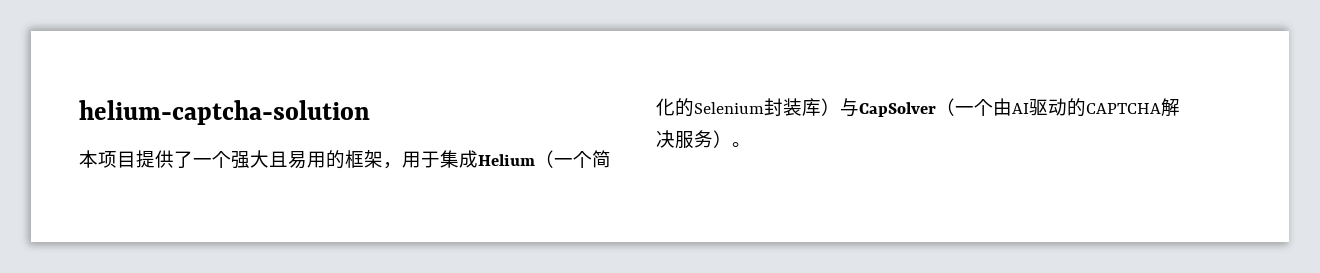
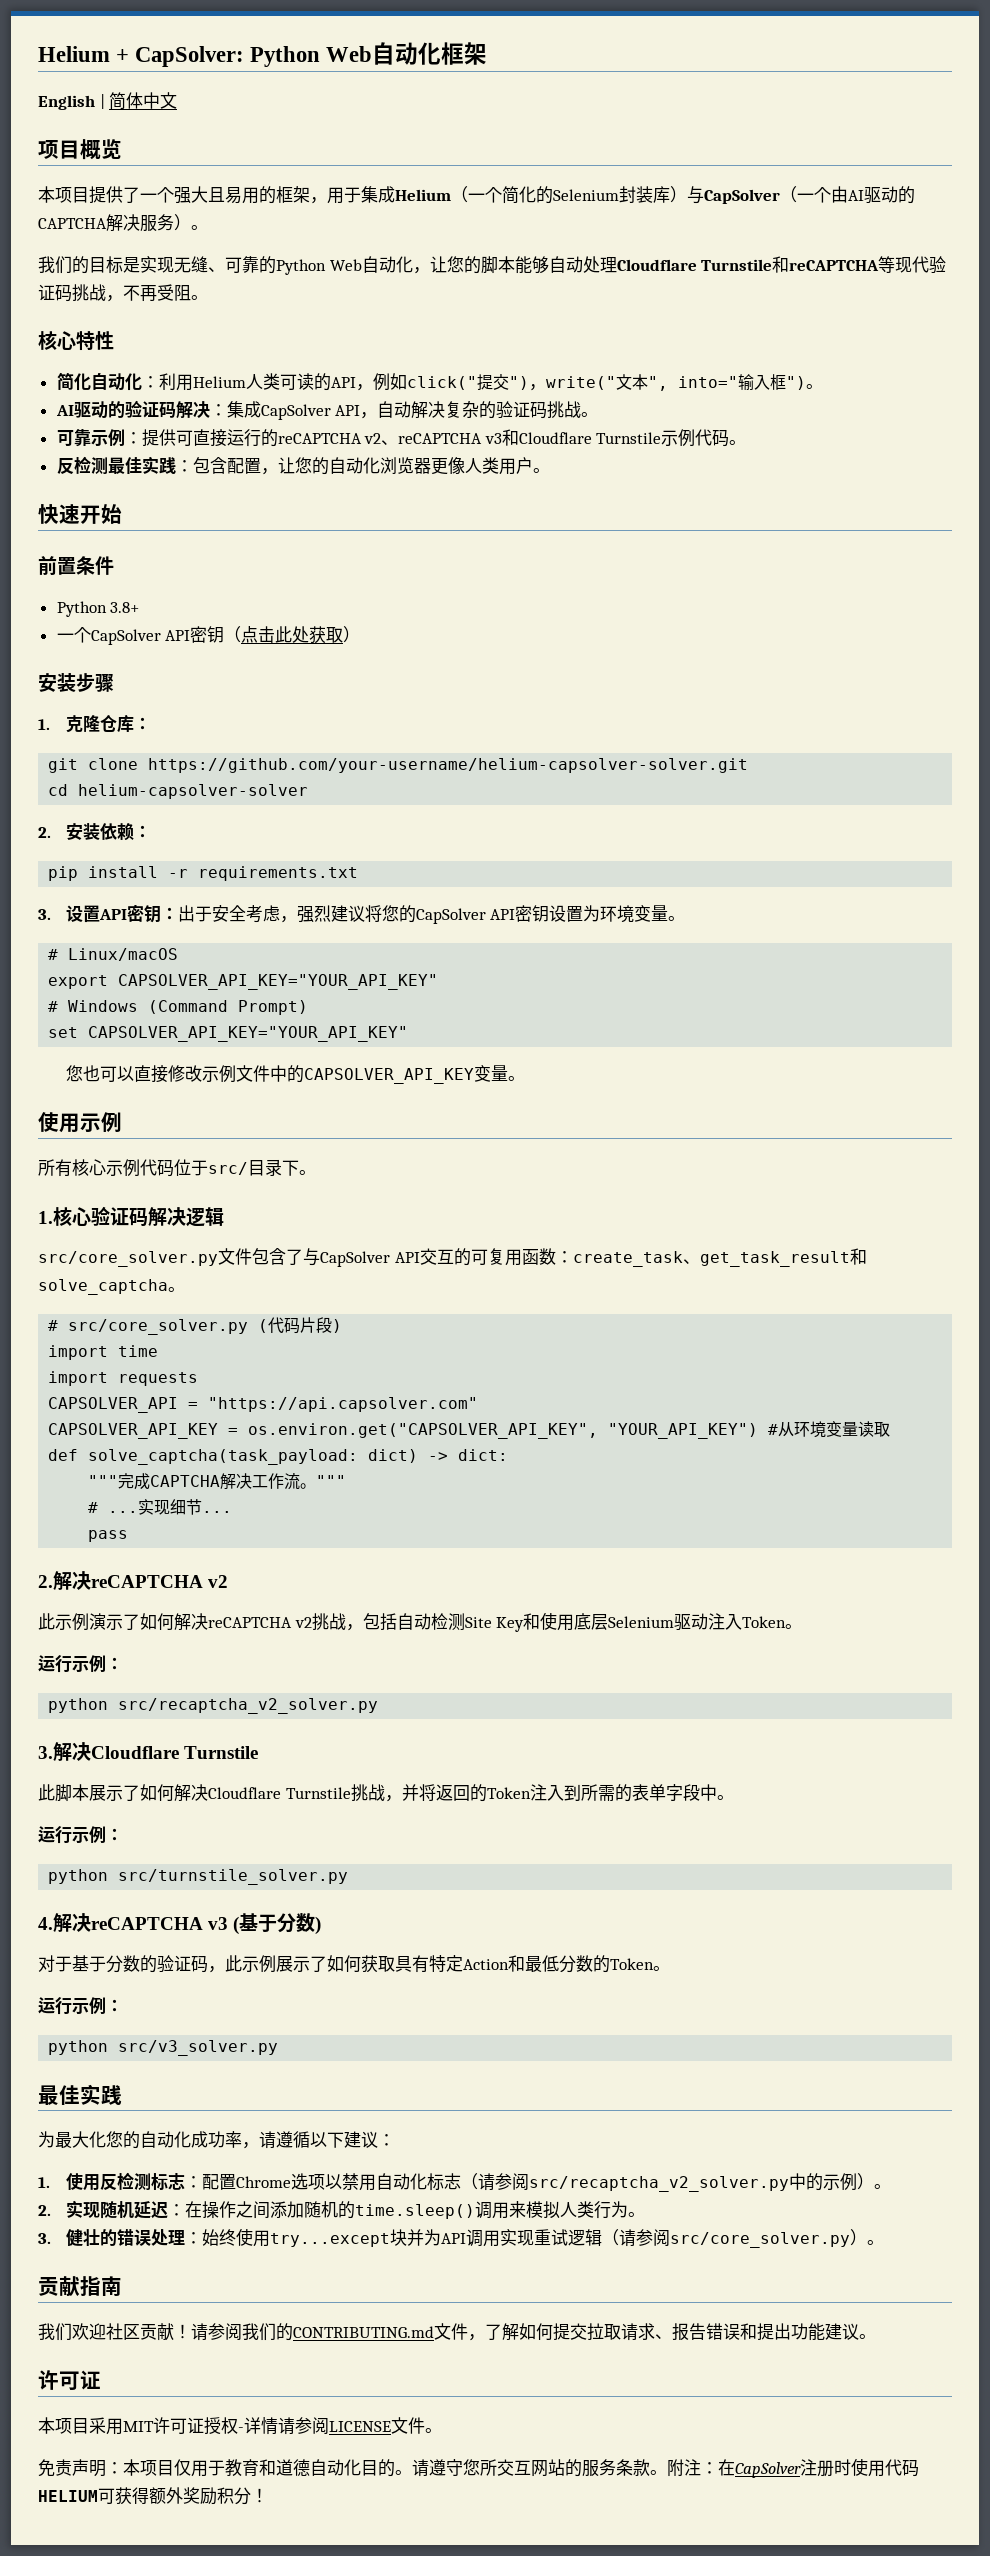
- helium-captcha-solution
+ Helium + CapSolver: Python Web自动化框架
+ English | 简体中文
+ 项目概览
+ 我们的目标是实现无缝、可靠的Python Web自动化，让您的脚本能够自动处理Cloudflare Turnstile和reCAPTCHA等现代验证码挑战，不再受阻。
+ 核心特性
+ 简化自动化：利用Helium人类可读的API，例如click("提交")，write("文本", into="输入框")。
+ AI驱动的验证码解决：集成CapSolver API，自动解决复杂的验证码挑战。
+ 可靠示例：提供可直接运行的reCAPTCHA v2、reCAPTCHA v3和Cloudflare Turnstile示例代码。
+ 反检测最佳实践：包含配置，让您的自动化浏览器更像人类用户。
+ 快速开始
+ 前置条件
+ Python 3.8+
+ 一个CapSolver API密钥（点击此处获取）
+ 安装步骤
+ 1.克隆仓库：
+ git clone https://github.com/your-username/helium-capsolver-solver.git
+ cd helium-capsolver-solver
+ 2.安装依赖：
+ pip install -r requirements.txt
+ 3.设置API密钥：出于安全考虑，强烈建议将您的CapSolver API密钥设置为环境变量。
+ # Linux/macOS
+ export CAPSOLVER_API_KEY="YOUR_API_KEY"
+ # Windows (Command Prompt)
+ set CAPSOLVER_API_KEY="YOUR_API_KEY"
+ 您也可以直接修改示例文件中的CAPSOLVER_API_KEY变量。
+ 使用示例
+ 所有核心示例代码位于src/目录下。
+ 1.核心验证码解决逻辑
+ src/core_solver.py文件包含了与CapSolver API交互的可复用函数：create_task、get_task_result和solve_captcha。
+ # src/core_solver.py (代码片段)
+ import time
+ import requests
+ CAPSOLVER_API = "https://api.capsolver.com"
+ CAPSOLVER_API_KEY = os.environ.get("CAPSOLVER_API_KEY", "YOUR_API_KEY") #从环境变量读取
+ def solve_captcha(task_payload: dict) -> dict:
+ """完成CAPTCHA解决工作流。"""
+ # ...实现细节...
+ pass
+ 2.解决reCAPTCHA v2
+ 此示例演示了如何解决reCAPTCHA v2挑战，包括自动检测Site Key和使用底层Selenium驱动注入Token。
+ 运行示例：
+ python src/recaptcha_v2_solver.py
+ 3.解决Cloudflare Turnstile
+ 此脚本展示了如何解决Cloudflare Turnstile挑战，并将返回的Token注入到所需的表单字段中。
+ 运行示例：
+ python src/turnstile_solver.py
+ 4.解决reCAPTCHA v3 (基于分数)
+ 对于基于分数的验证码，此示例展示了如何获取具有特定Action和最低分数的Token。
+ 运行示例：
+ python src/v3_solver.py
+ 最佳实践
+ 为最大化您的自动化成功率，请遵循以下建议：
+ 1.使用反检测标志：配置Chrome选项以禁用自动化标志（请参阅src/recaptcha_v2_solver.py中的示例）。
+ 2.实现随机延迟：在操作之间添加随机的time.sleep()调用来模拟人类行为。
+ 3.健壮的错误处理：始终使用try...except块并为API调用实现重试逻辑（请参阅src/core_solver.py）。
+ 贡献指南
+ 我们欢迎社区贡献！请参阅我们的CONTRIBUTING.md文件，了解如何提交拉取请求、报告错误和提出功能建议。
+ 许可证
+ 本项目采用MIT许可证授权-详情请参阅LICENSE文件。
+ 免责声明：本项目仅用于教育和道德自动化目的。请遵守您所交互网站的服务条款。附注：在CapSolver注册时使用代码HELIUM可获得额外奖励积分！

